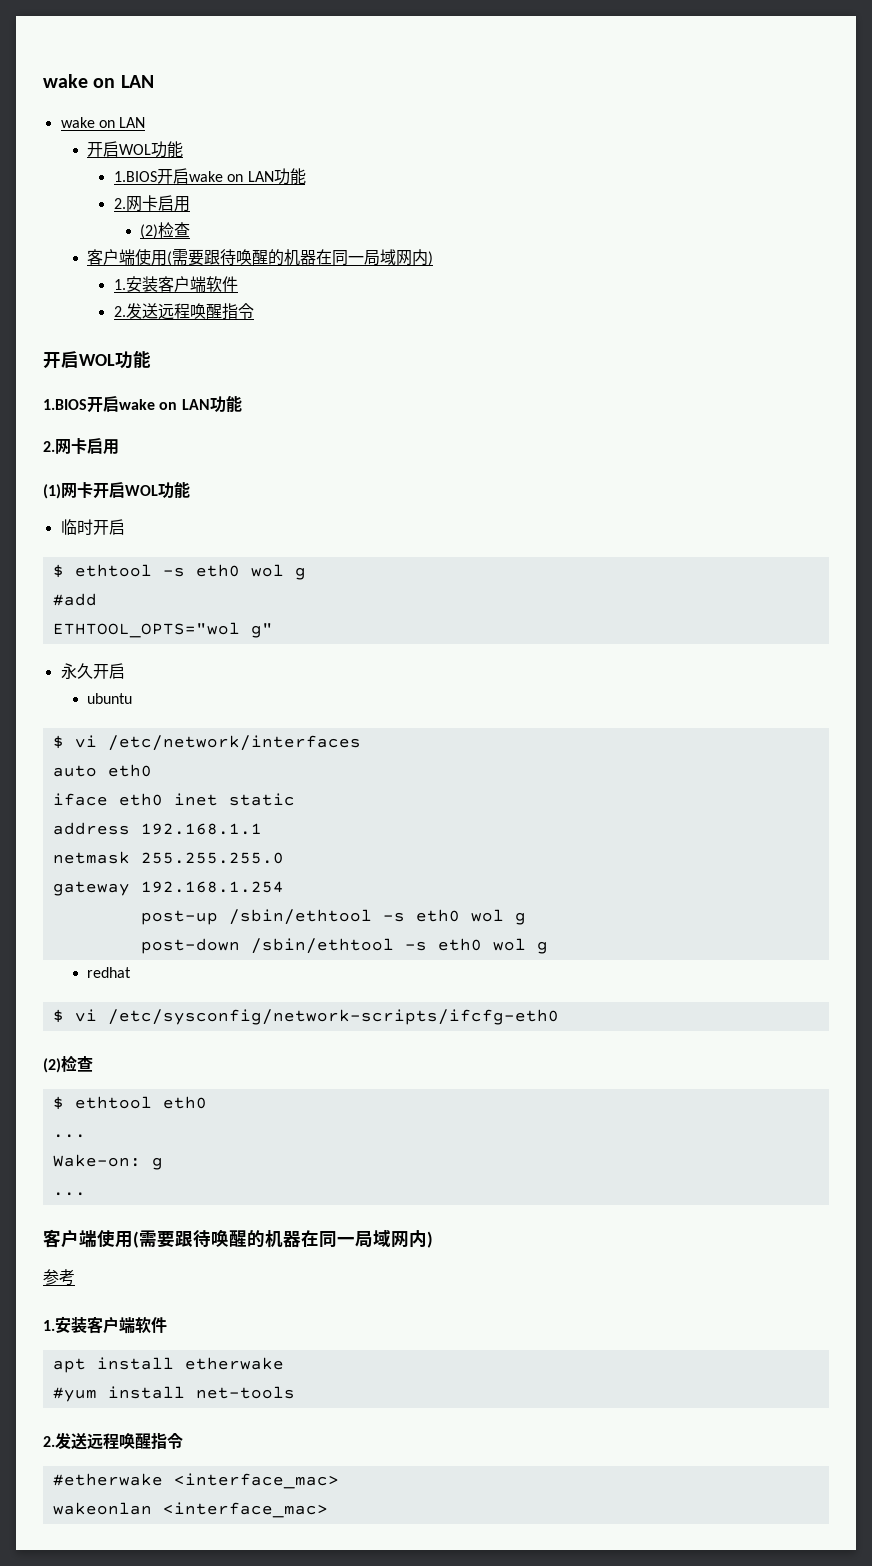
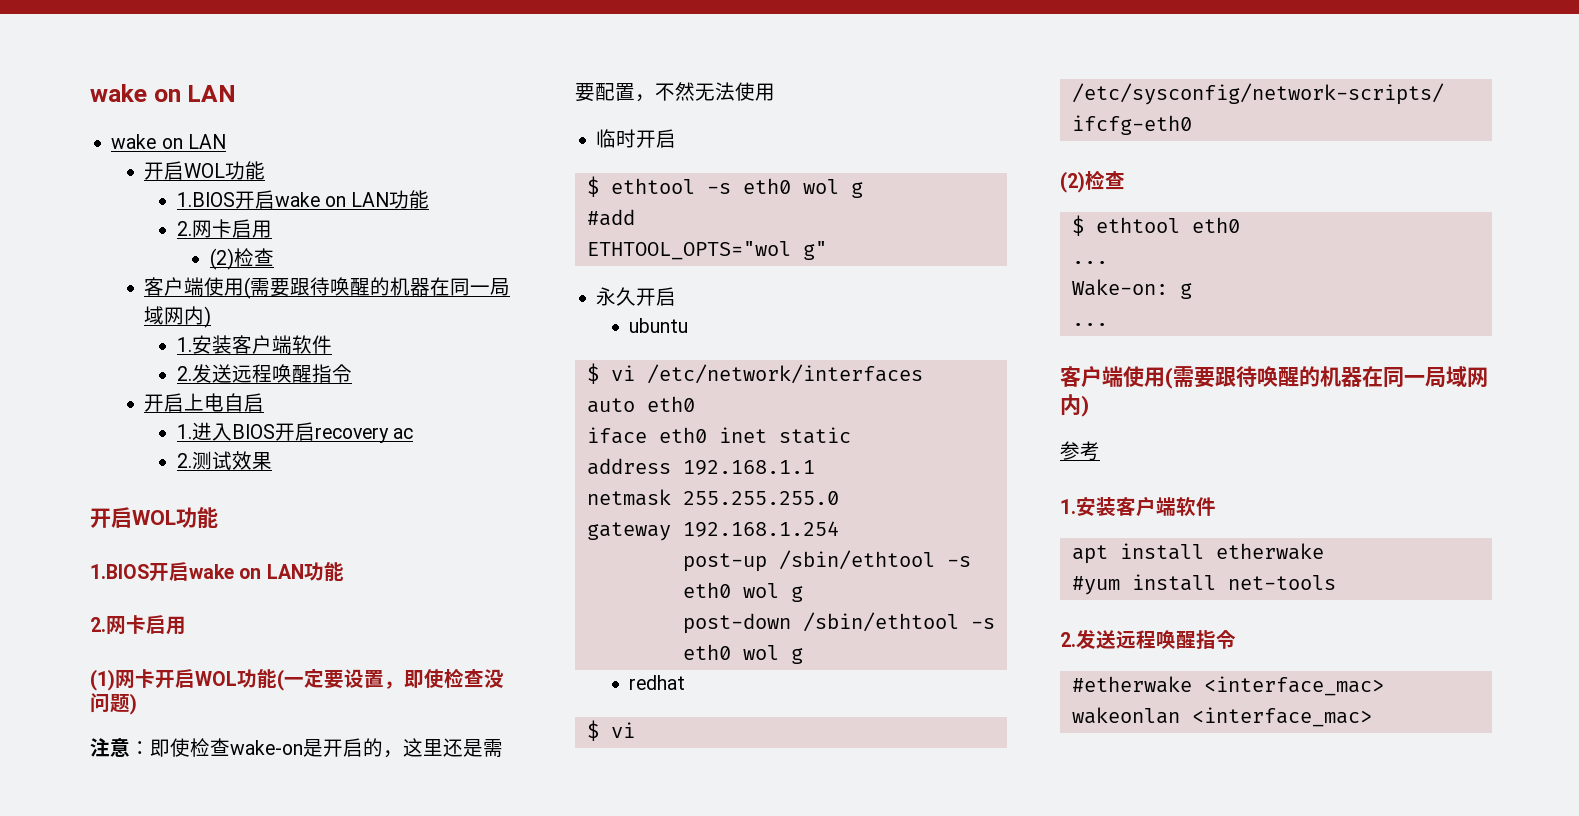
+ 开启上电自启
+ 1.进入BIOS开启recovery ac
+ 2.测试效果
- (1)网卡开启WOL功能
+ (1)网卡开启WOL功能(一定要设置，即使检查没问题)
+ 注意：即使检查wake-on是开启的，这里还是需要配置，不然无法使用

